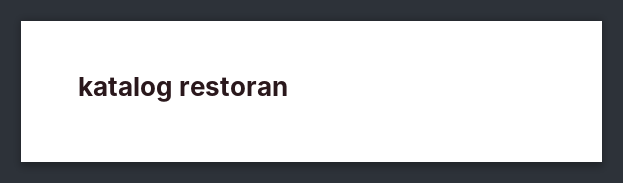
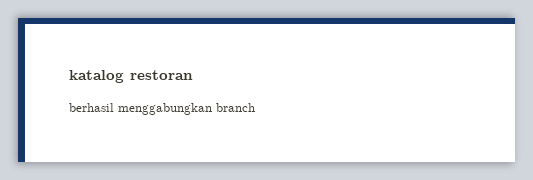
+ berhasil menggabungkan branch

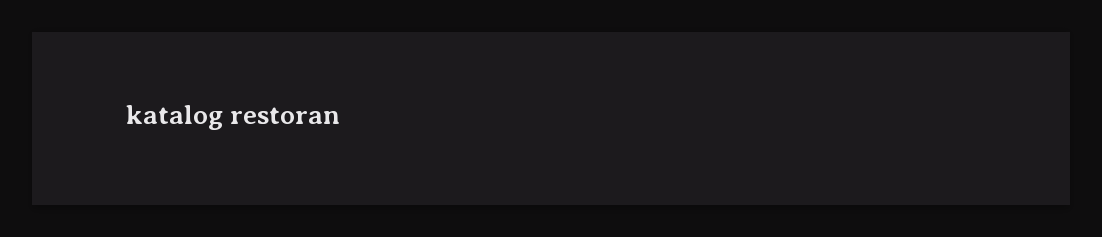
- berhasil menggabungkan branch

